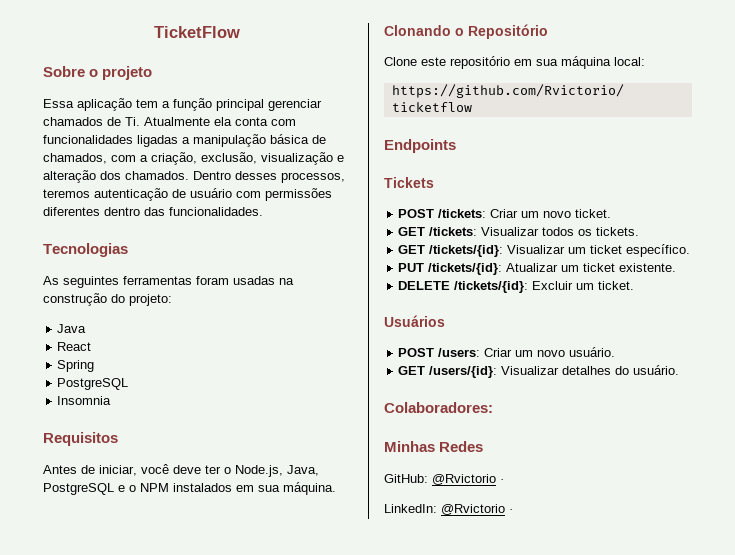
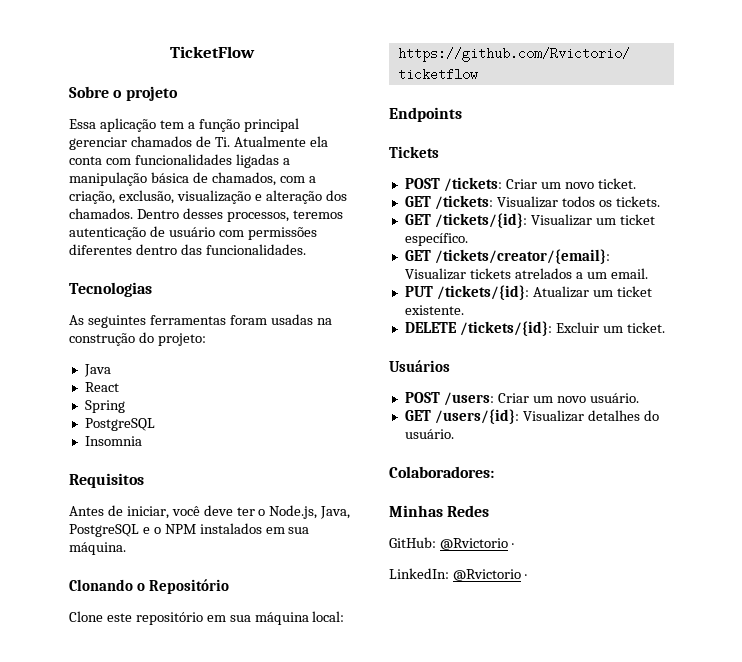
+ GET /tickets/creator/{email}: Visualizar tickets atrelados a um email.

